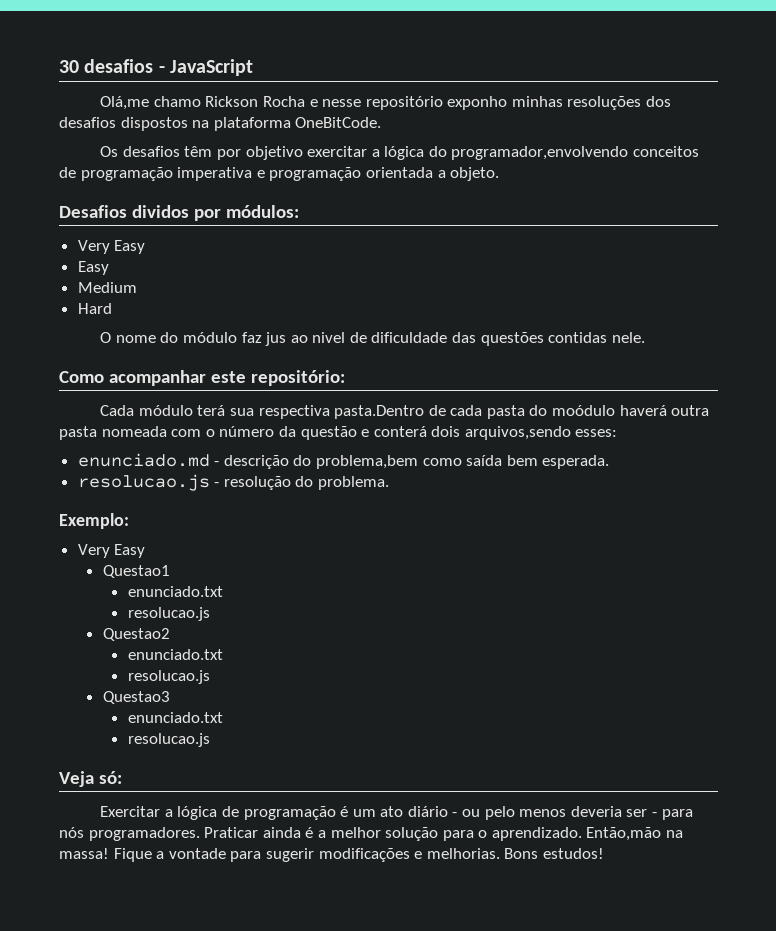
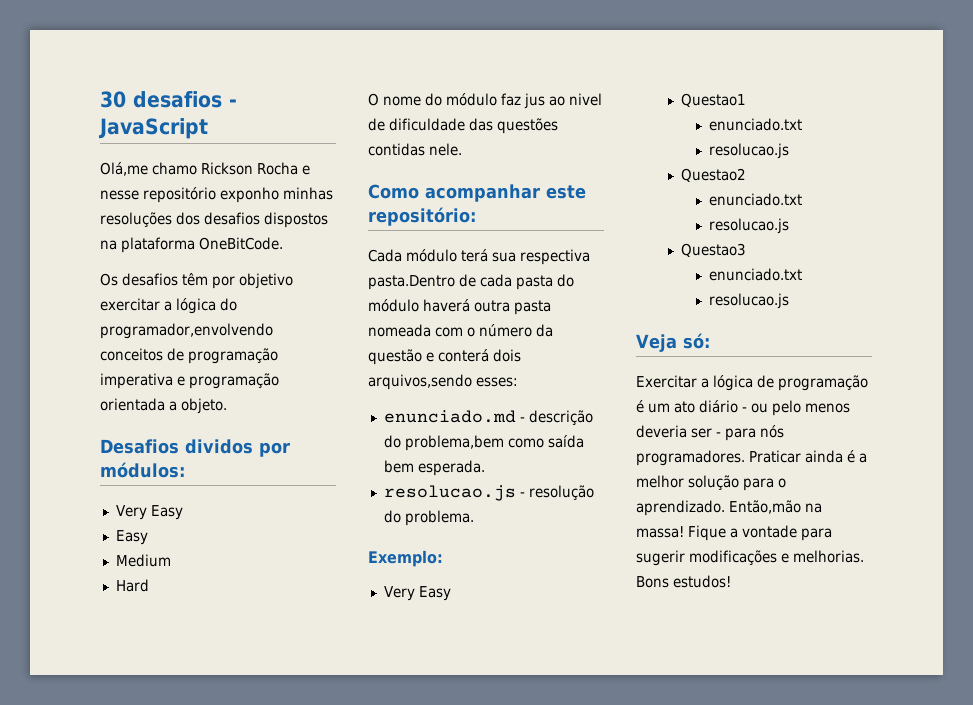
- Cada módulo terá sua respectiva pasta.Dentro de cada pasta do moódulo haverá outra pasta nomeada com o número da questão e conterá dois arquivos,sendo esses:
+ Cada módulo terá sua respectiva pasta.Dentro de cada pasta do módulo haverá outra pasta nomeada com o número da questão e conterá dois arquivos,sendo esses:

